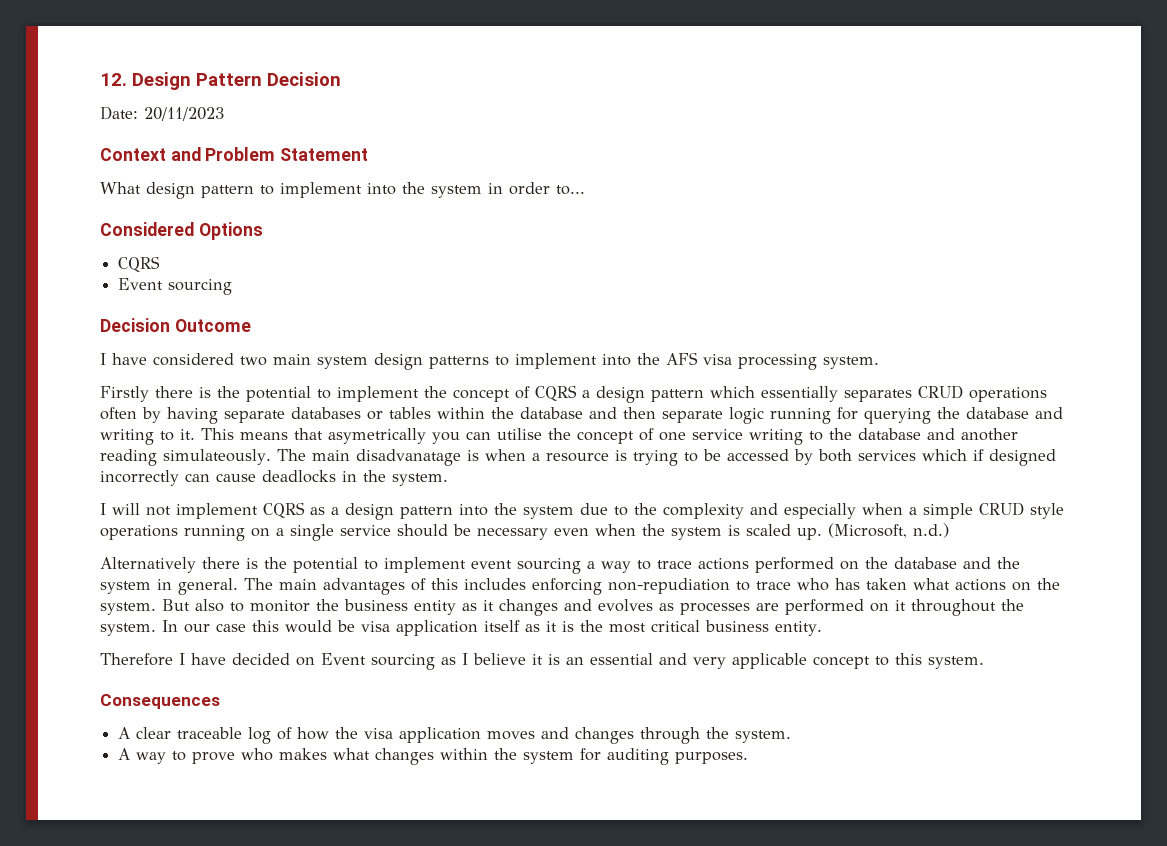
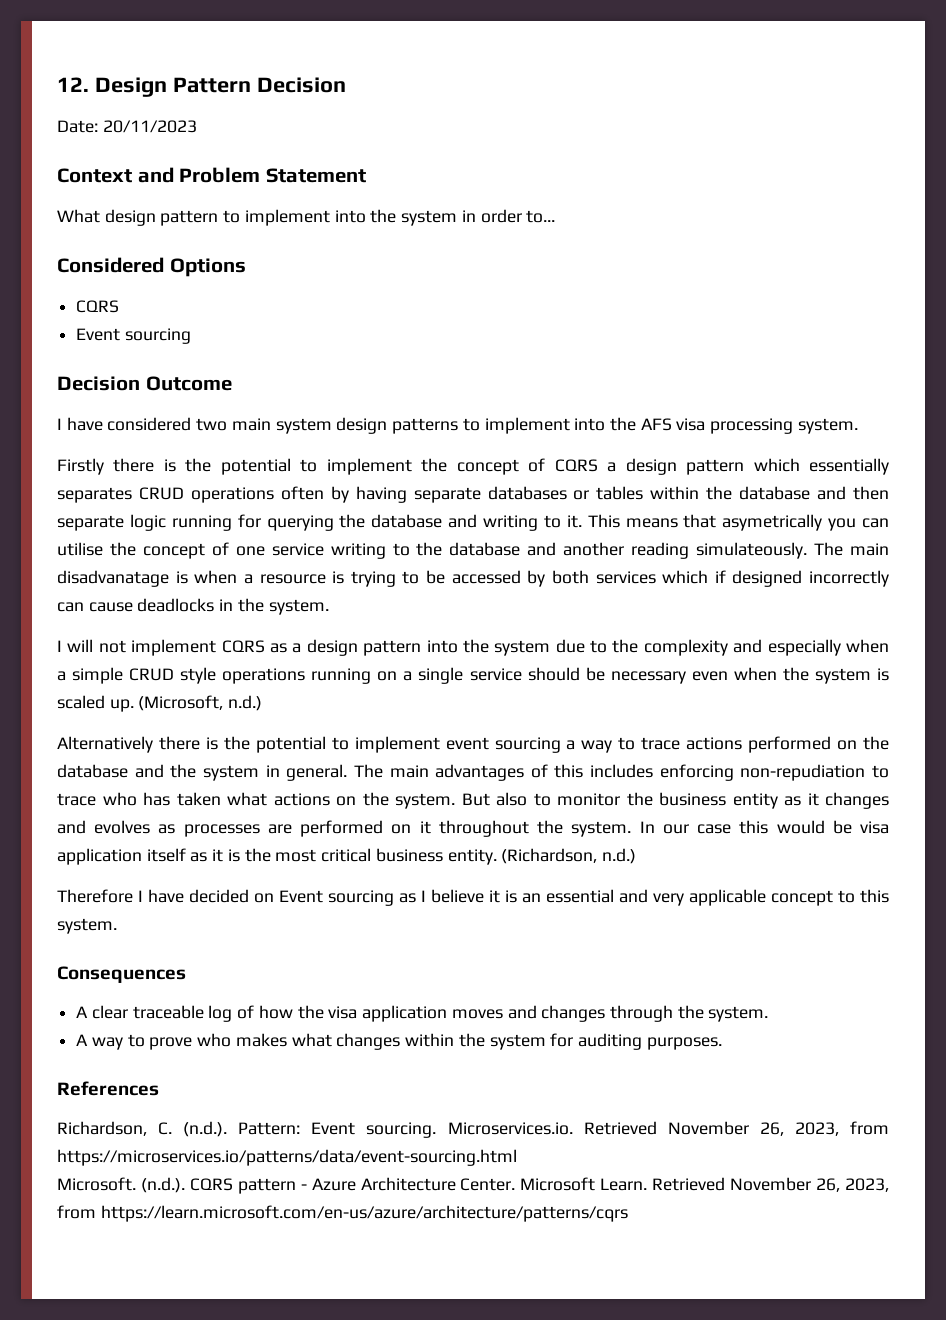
+ (Richardson, n.d.)
+ References
+ Richardson, C. (n.d.). Pattern: Event sourcing. Microservices.io. Retrieved November 26, 2023, from https://microservices.io/patterns/data/event-sourcing.html
+ Microsoft. (n.d.). CQRS pattern - Azure Architecture Center. Microsoft Learn. Retrieved November 26, 2023, from https://learn.microsoft.com/en-us/azure/architecture/patterns/cqrs

